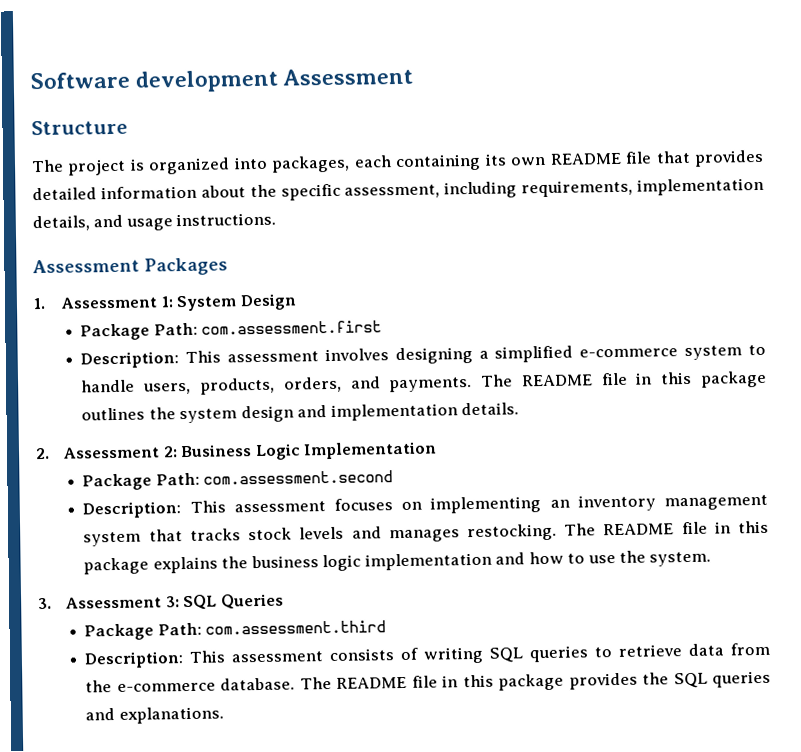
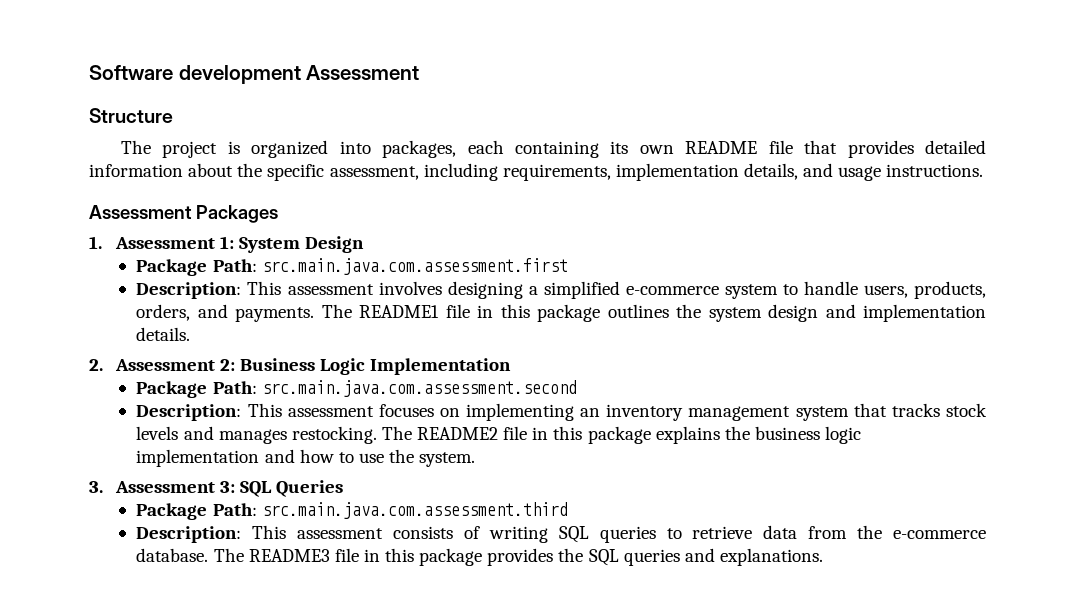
- Package Path: com.assessment.first
+ Package Path: src.main.java.com.assessment.first
- The README file in this package outlines the system design and implementation details.
+ The README1 file in this package outlines the system design and implementation details.
- Package Path: com.assessment.second
+ Package Path: src.main.java.com.assessment.second
- The README file in this package explains the business logic implementation and how to use the system.
+ The README2 file in this package explains the business logic implementation and how to use the system.
- Package Path: com.assessment.third
+ Package Path: src.main.java.com.assessment.third
- The README file in this package provides the SQL queries and explanations.
+ The README3 file in this package provides the SQL queries and explanations.

